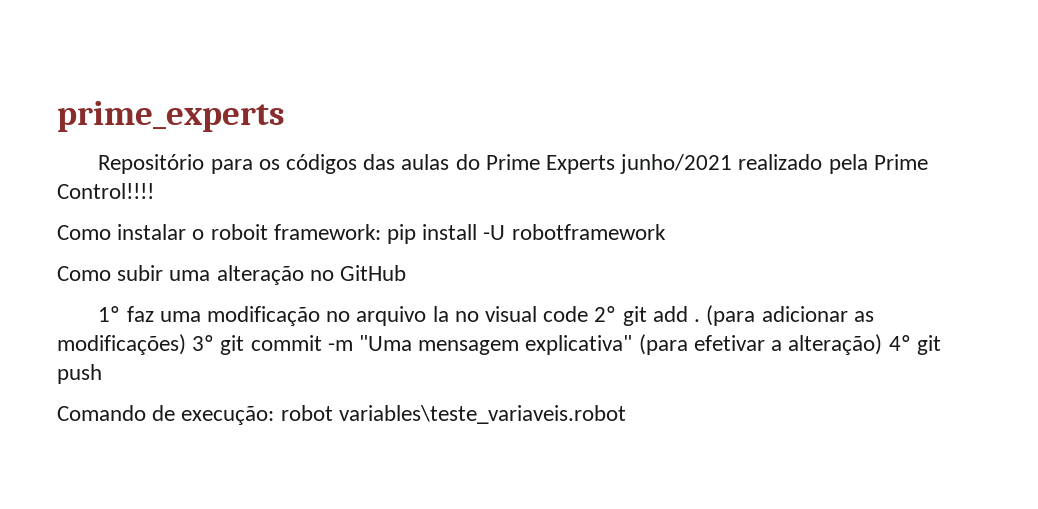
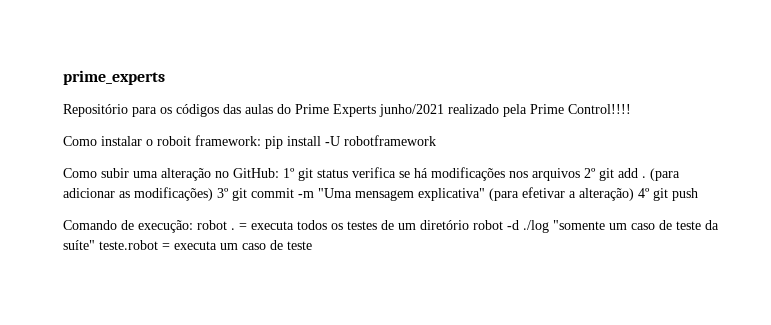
- Como subir uma alteração no GitHub
- 1º faz uma modificação no arquivo la no visual code 2º git add .
+ Como subir uma alteração no GitHub: 1º git status verifica se há modificações nos arquivos 2º git add .
- Comando de execução: robot variables\teste_variaveis.robot
+ Comando de execução: robot . = executa todos os testes de um diretório robot -d ./log "somente um caso de teste da suíte" teste.robot = executa um caso de teste

